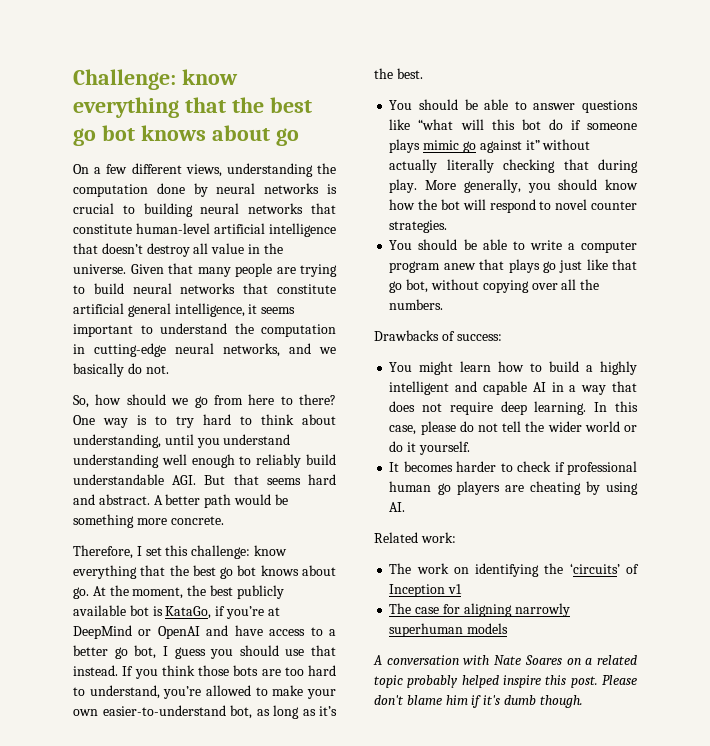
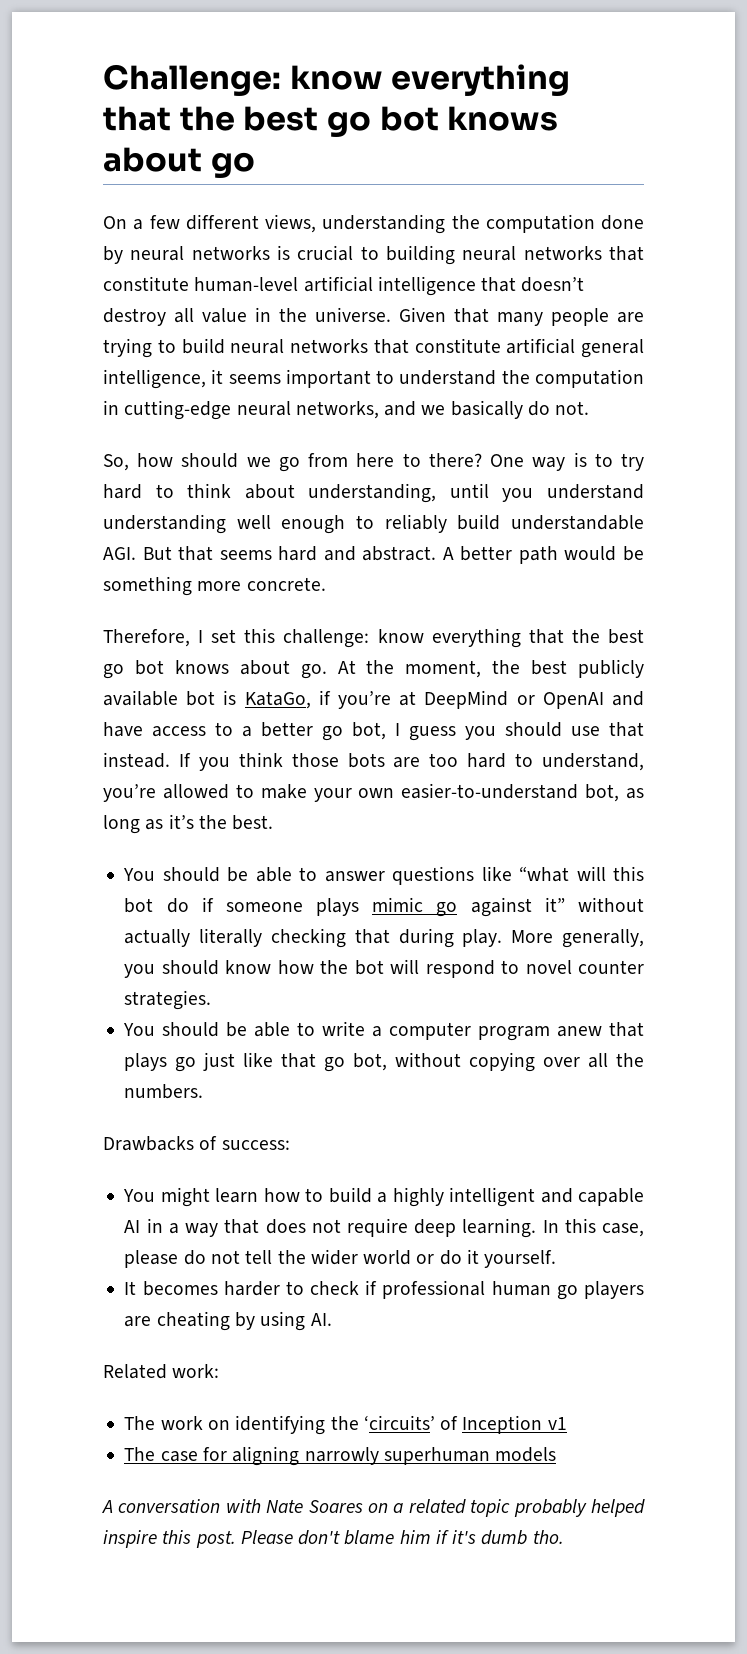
- Please don't blame him if it's dumb though.
+ Please don't blame him if it's dumb tho.

